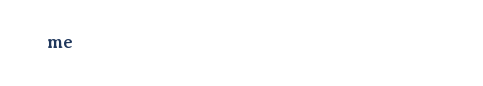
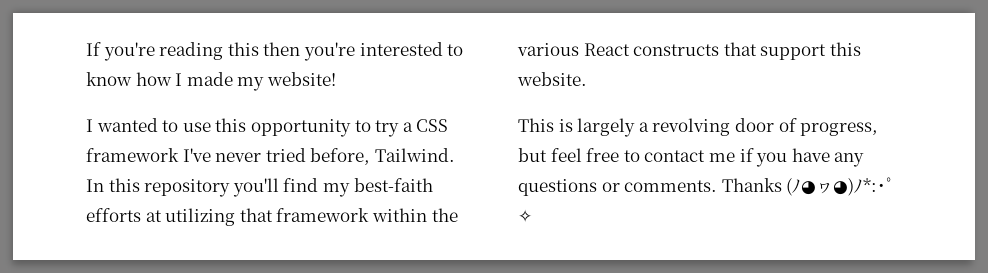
- me
+ If you're reading this then you're interested to know how I made my website!
+ I wanted to use this opportunity to try a CSS framework I've never tried before, Tailwind. In this repository you'll find my best-faith efforts at utilizing that framework within the various React constructs that support this website.
+ This is largely a revolving door of progress, but feel free to contact me if you have any questions or comments. Thanks (ﾉ◕ヮ◕)ﾉ*:･ﾟ✧

